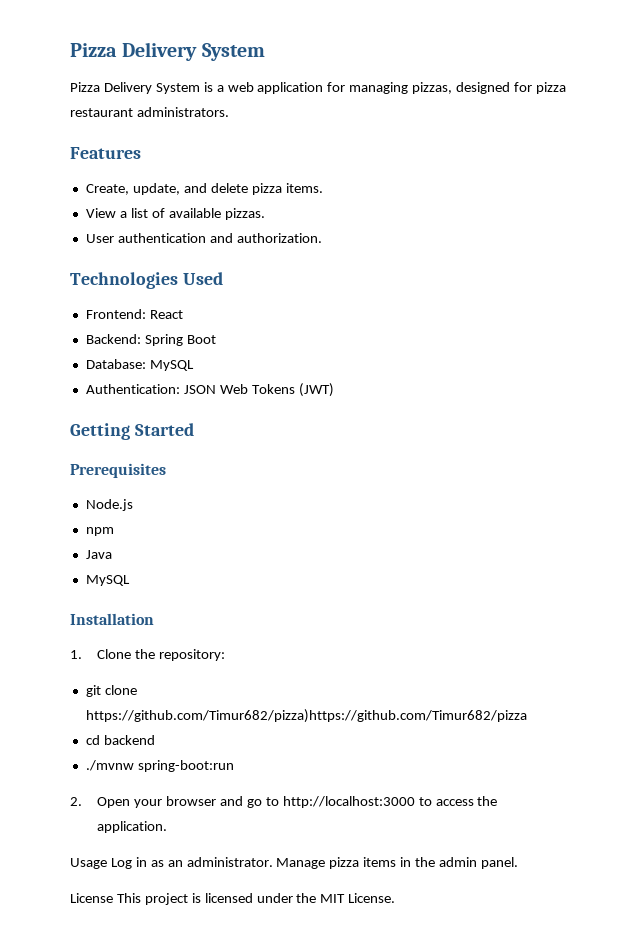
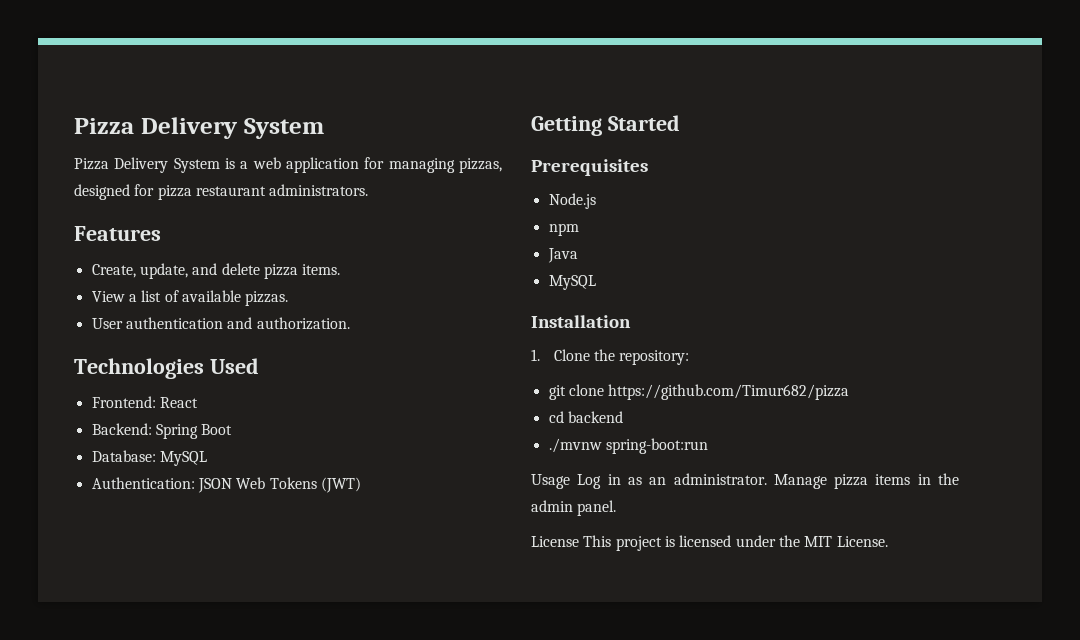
- git clone https://github.com/Timur682/pizza)https://github.com/Timur682/pizza
+ git clone https://github.com/Timur682/pizza
- 2. Open your browser and go to http://localhost:3000 to access the application.

